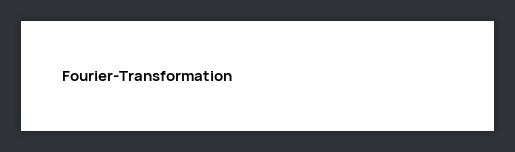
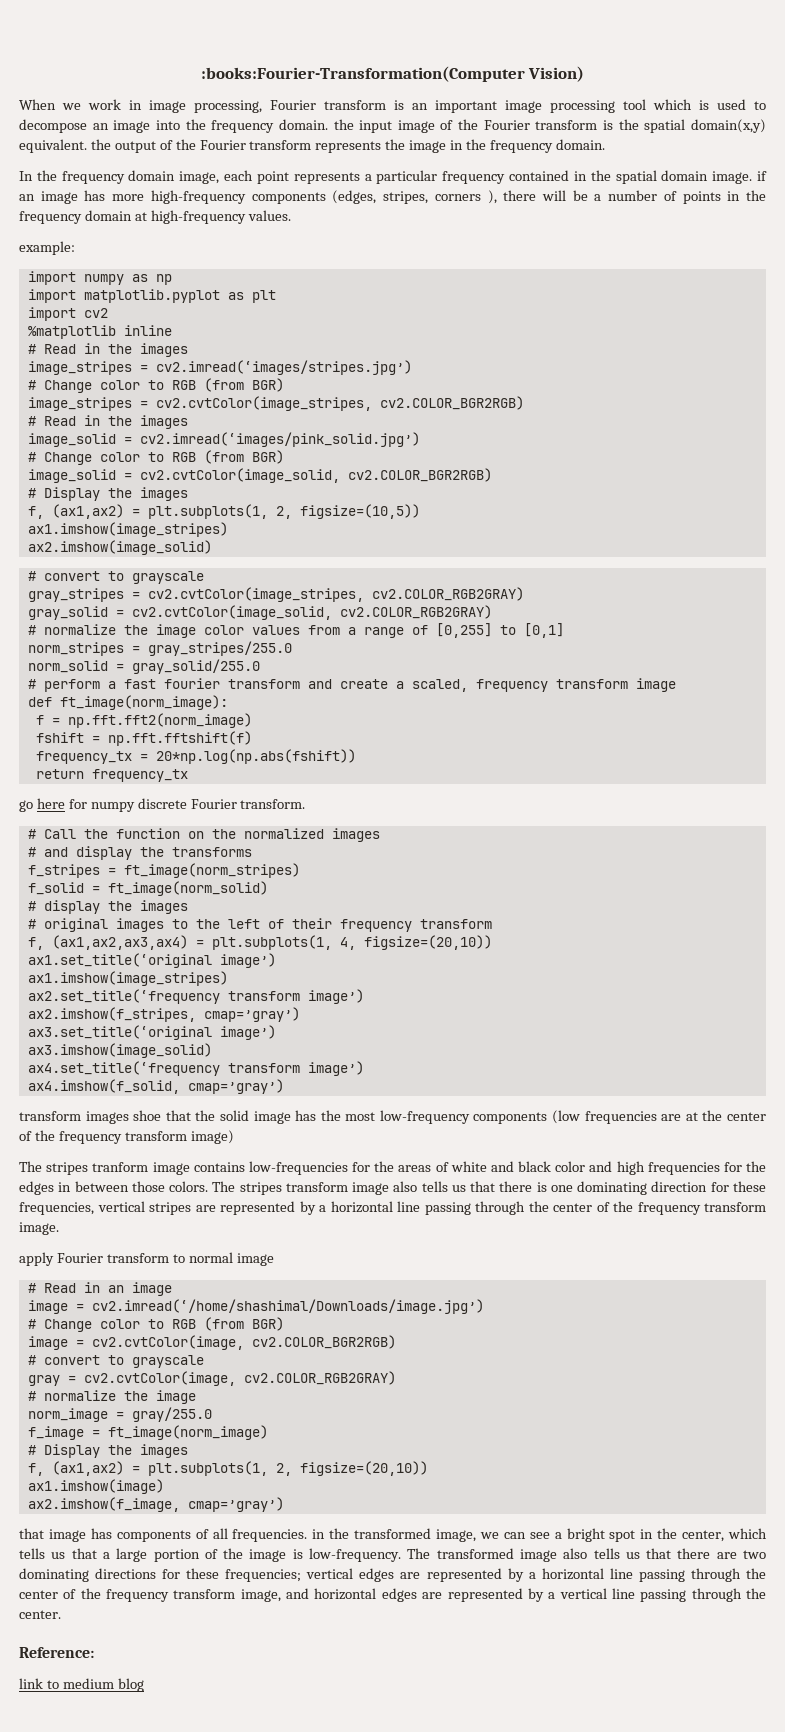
- Fourier-Transformation
+ :books:Fourier-Transformation(Computer Vision)
+ When we work in image processing, Fourier transform is an important image processing tool which is used to decompose an image into the frequency domain. the input image of the Fourier transform is the spatial domain(x,y) equivalent. the output of the Fourier transform represents the image in the frequency domain.
+ In the frequency domain image, each point represents a particular frequency contained in the spatial domain image. if an image has more high-frequency components (edges, stripes, corners ), there will be a number of points in the frequency domain at high-frequency values.
+ example:
+ import numpy as np
+ import matplotlib.pyplot as plt
+ import cv2
+ %matplotlib inline
+ # Read in the images
+ image_stripes = cv2.imread(‘images/stripes.jpg’)
+ # Change color to RGB (from BGR)
+ image_stripes = cv2.cvtColor(image_stripes, cv2.COLOR_BGR2RGB)
+ # Read in the images
+ image_solid = cv2.imread(‘images/pink_solid.jpg’)
+ # Change color to RGB (from BGR)
+ image_solid = cv2.cvtColor(image_solid, cv2.COLOR_BGR2RGB)
+ # Display the images
+ f, (ax1,ax2) = plt.subplots(1, 2, figsize=(10,5))
+ ax1.imshow(image_stripes)
+ ax2.imshow(image_solid)
+ # convert to grayscale
+ gray_stripes = cv2.cvtColor(image_stripes, cv2.COLOR_RGB2GRAY)
+ gray_solid = cv2.cvtColor(image_solid, cv2.COLOR_RGB2GRAY)
+ # normalize the image color values from a range of [0,255] to [0,1]
+ norm_stripes = gray_stripes/255.0
+ norm_solid = gray_solid/255.0
+ # perform a fast fourier transform and create a scaled, frequency transform image
+ def ft_image(norm_image):
+ f = np.fft.fft2(norm_image)
+ fshift = np.fft.fftshift(f)
+ frequency_tx = 20*np.log(np.abs(fshift))
+ return frequency_tx
+ go here for numpy discrete Fourier transform.
+ # Call the function on the normalized images
+ # and display the transforms
+ f_stripes = ft_image(norm_stripes)
+ f_solid = ft_image(norm_solid)
+ # display the images
+ # original images to the left of their frequency transform
+ f, (ax1,ax2,ax3,ax4) = plt.subplots(1, 4, figsize=(20,10))
+ ax1.set_title(‘original image’)
+ ax1.imshow(image_stripes)
+ ax2.set_title(‘frequency transform image’)
+ ax2.imshow(f_stripes, cmap=’gray’)
+ ax3.set_title(‘original image’)
+ ax3.imshow(image_solid)
+ ax4.set_title(‘frequency transform image’)
+ ax4.imshow(f_solid, cmap=’gray’)
+ transform images shoe that the solid image has the most low-frequency components (low frequencies are at the center of the frequency transform image)
+ The stripes tranform image contains low-frequencies for the areas of white and black color and high frequencies for the edges in between those colors. The stripes transform image also tells us that there is one dominating direction for these frequencies, vertical stripes are represented by a horizontal line passing through the center of the frequency transform image.
+ apply Fourier transform to normal image
+ # Read in an image
+ image = cv2.imread(‘/home/shashimal/Downloads/image.jpg’)
+ # Change color to RGB (from BGR)
+ image = cv2.cvtColor(image, cv2.COLOR_BGR2RGB)
+ # convert to grayscale
+ gray = cv2.cvtColor(image, cv2.COLOR_RGB2GRAY)
+ # normalize the image
+ norm_image = gray/255.0
+ f_image = ft_image(norm_image)
+ # Display the images
+ f, (ax1,ax2) = plt.subplots(1, 2, figsize=(20,10))
+ ax1.imshow(image)
+ ax2.imshow(f_image, cmap=’gray’)
+ that image has components of all frequencies. in the transformed image, we can see a bright spot in the center, which tells us that a large portion of the image is low-frequency. The transformed image also tells us that there are two dominating directions for these frequencies; vertical edges are represented by a horizontal line passing through the center of the frequency transform image, and horizontal edges are represented by a vertical line passing through the center.
+ Reference:
+ link to medium blog

